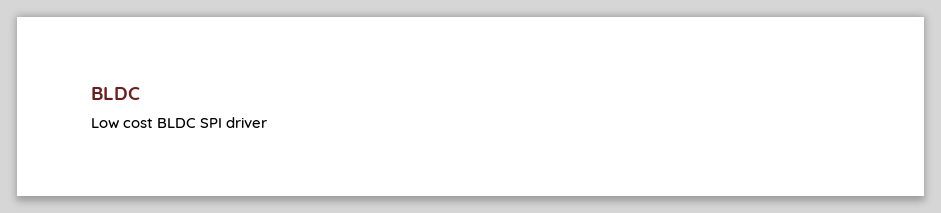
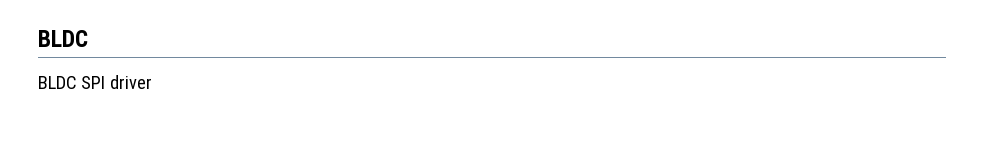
- Low cost BLDC SPI driver
+ BLDC SPI driver

